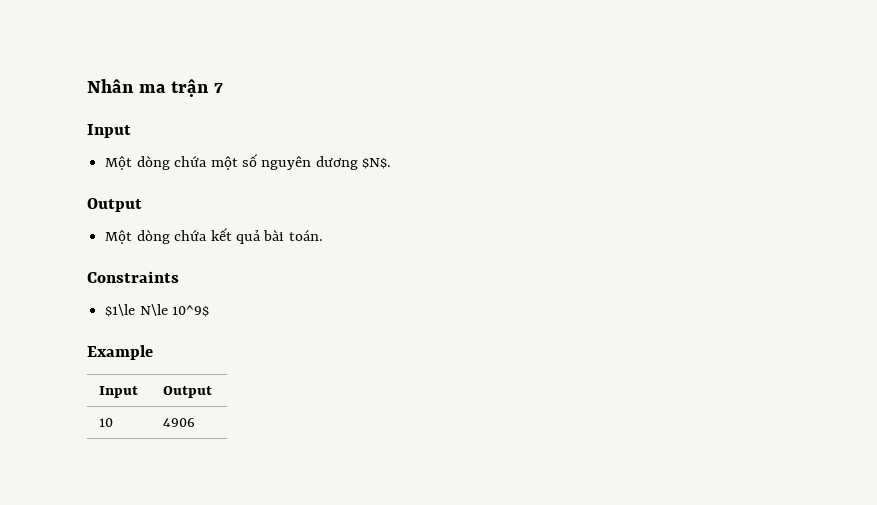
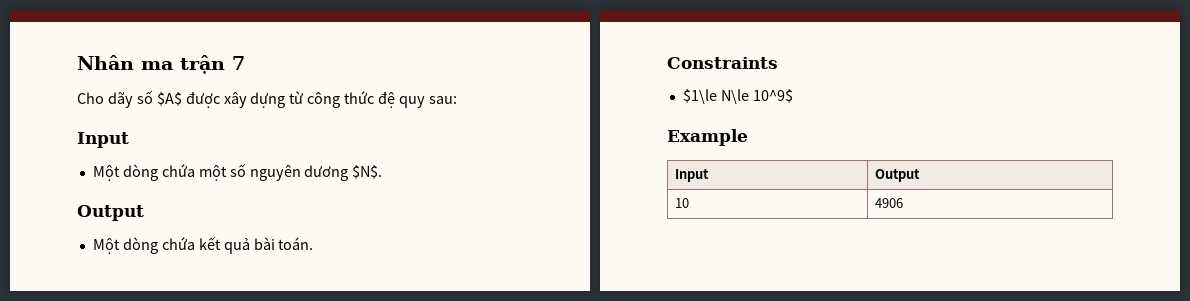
+ Cho dãy số $A$ được xây dựng từ công thức đệ quy sau:

